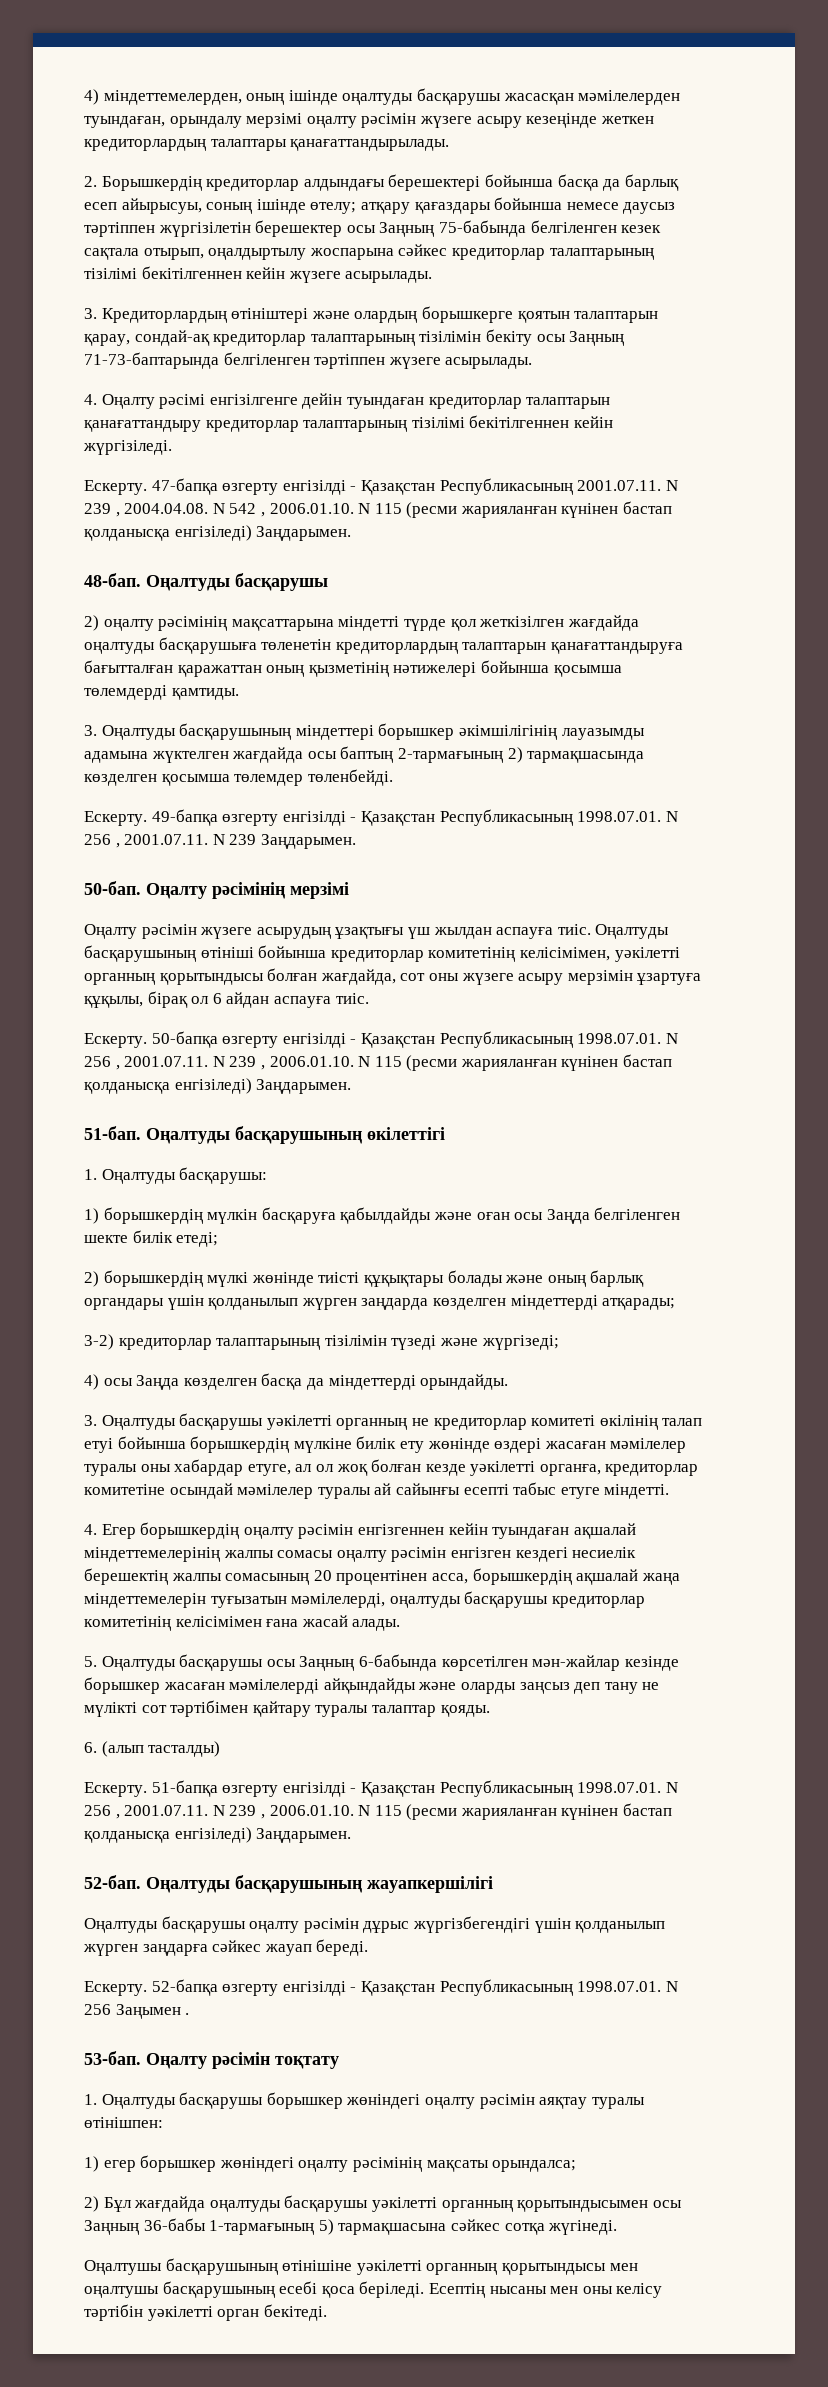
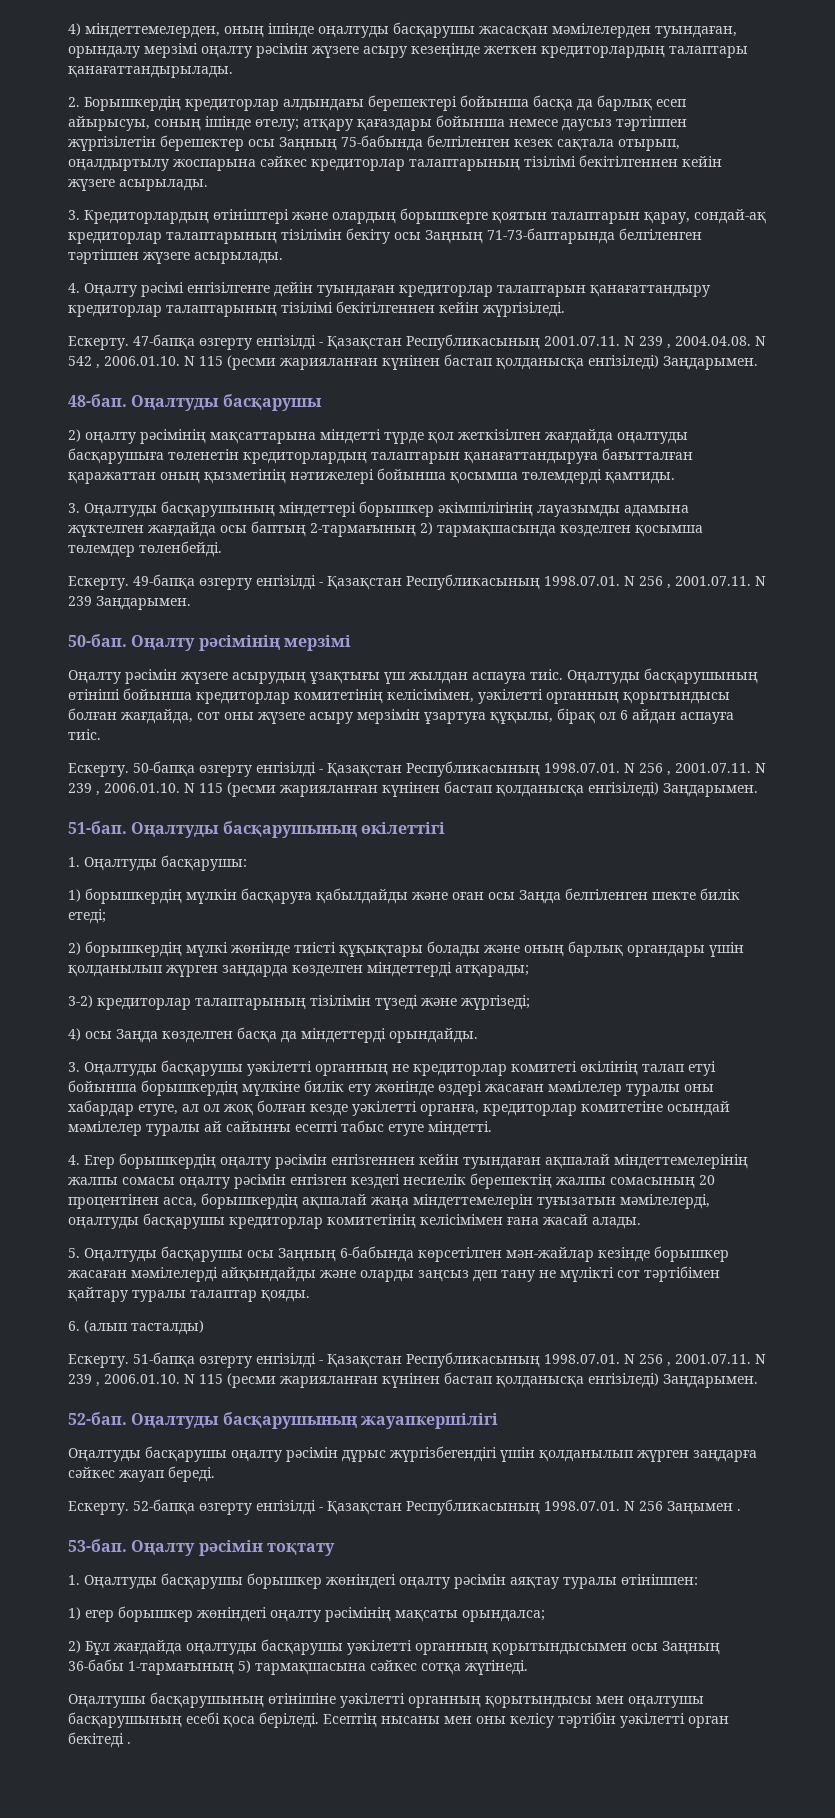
- Есептiң нысаны мен оны келiсу тәртiбiн уәкiлеттi орган бекiтедi.
+ Есептiң нысаны мен оны келiсу тәртiбiн уәкiлеттi орган бекiтедi .

